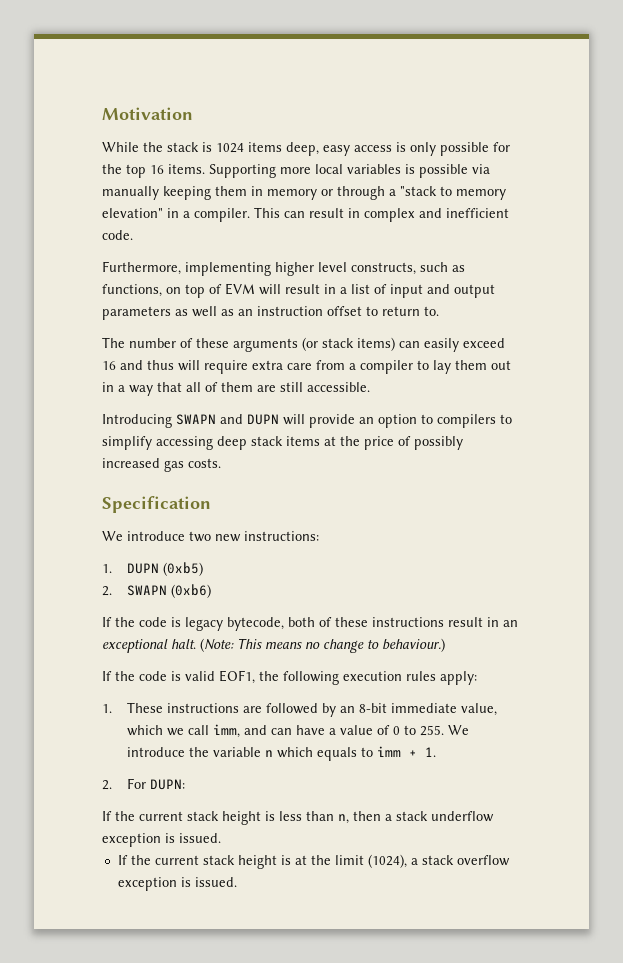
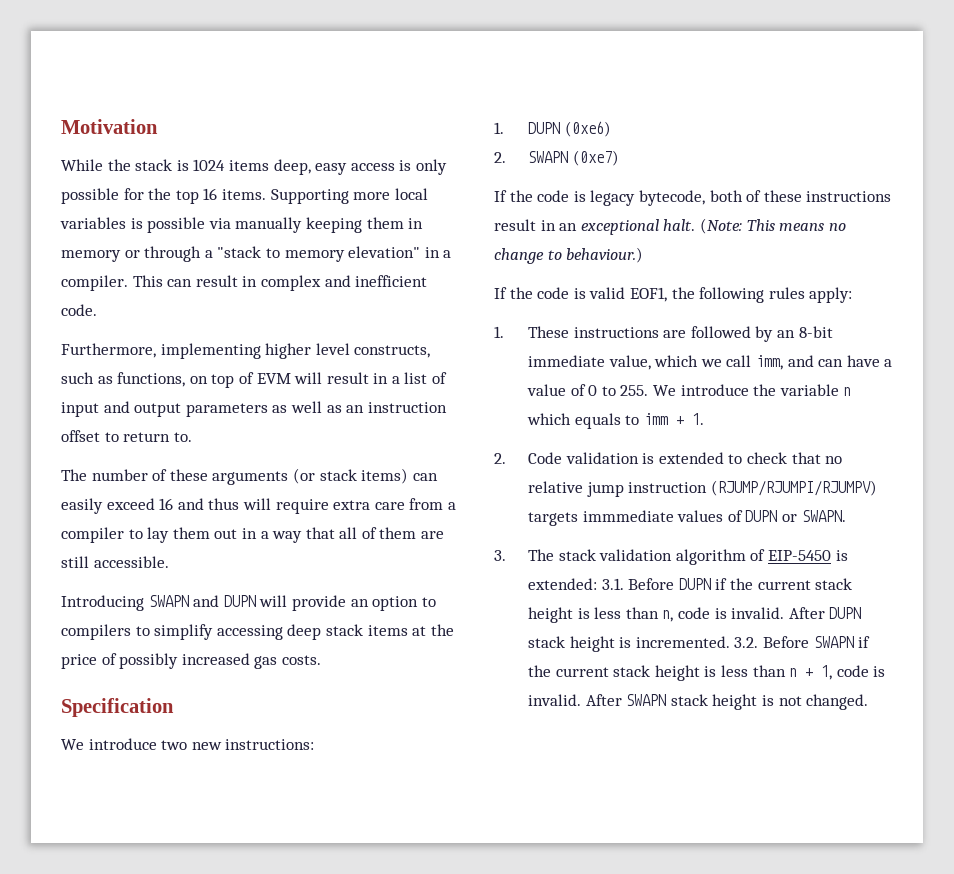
- 1. DUPN (0xb5)
+ 1. DUPN (0xe6)
- 2. SWAPN (0xb6)
+ 2. SWAPN (0xe7)
- If the code is valid EOF1, the following execution rules apply:
+ If the code is valid EOF1, the following rules apply:
- 2. For DUPN:
- If the current stack height is less than n, then a stack underflow exception is issued.
- If the current stack height is at the limit (1024), a stack overflow exception is issued.
+ 2. Code validation is extended to check that no relative jump instruction (RJUMP/RJUMPI/RJUMPV) targets immmediate values of DUPN or SWAPN.
+ 3. The stack validation algorithm of EIP-5450 is extended: 3.1. Before DUPN if the current stack height is less than n, code is invalid. After DUPN stack height is incremented. 3.2. Before SWAPN if the current stack height is less than n + 1, code is invalid. After SWAPN stack height is not changed.

